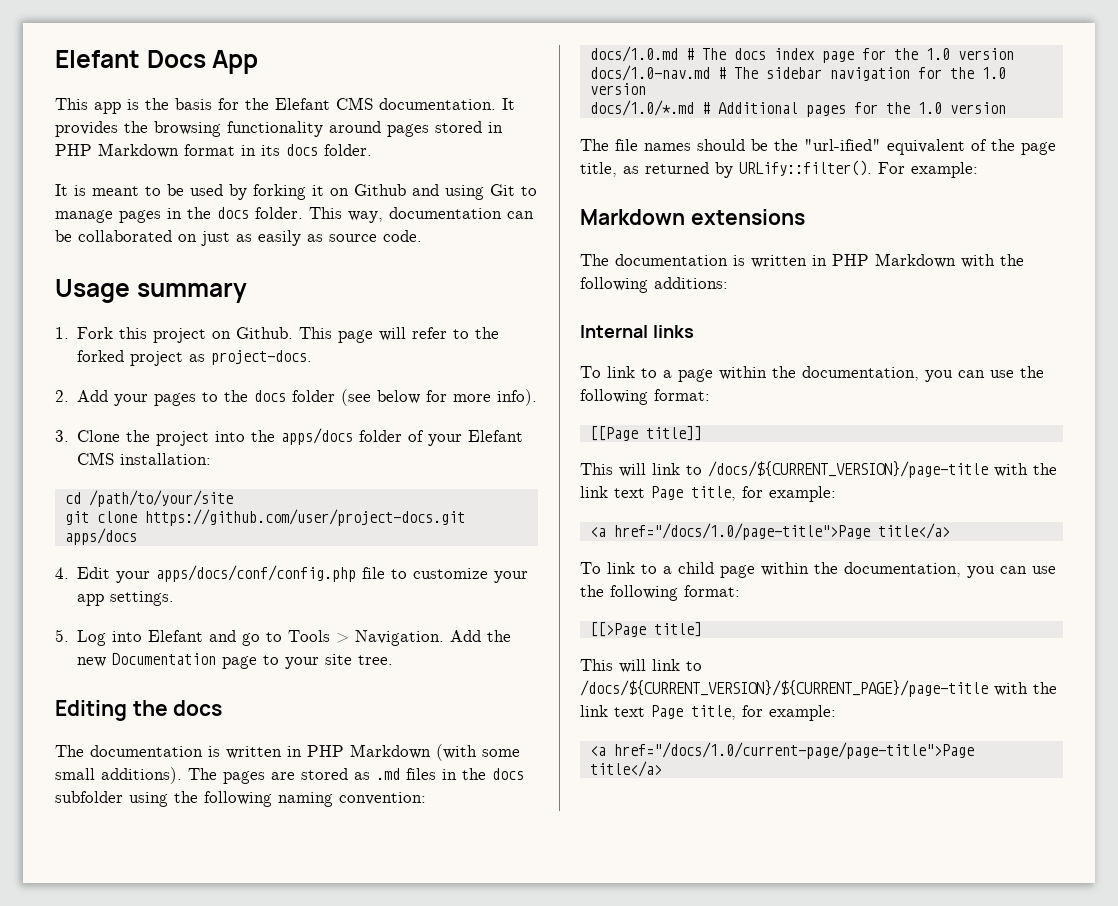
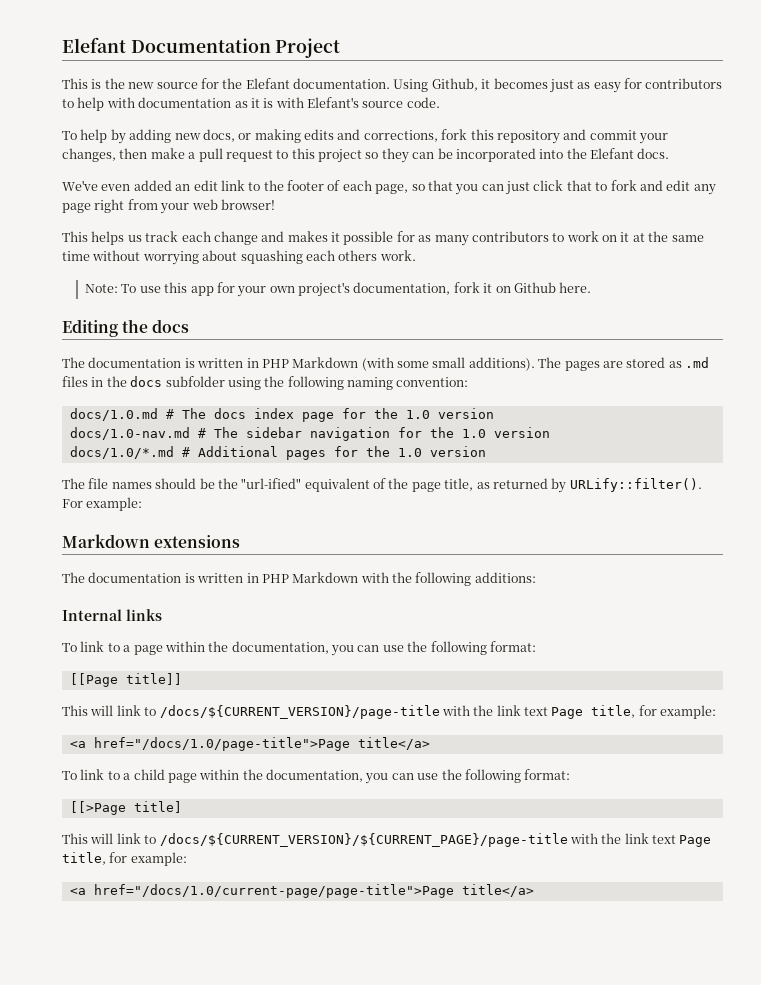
- Elefant Docs App
- This app is the basis for the Elefant CMS documentation. It provides the browsing functionality around pages stored in PHP Markdown format in its docs folder.
- It is meant to be used by forking it on Github and using Git to manage pages in the docs folder. This way, documentation can be collaborated on just as easily as source code.
- Usage summary
- 1. Fork this project on Github. This page will refer to the forked project as project-docs.
- 2. Add your pages to the docs folder (see below for more info).
- 3. Clone the project into the apps/docs folder of your Elefant CMS installation:
- cd /path/to/your/site
- git clone https://github.com/user/project-docs.git apps/docs
- 4. Edit your apps/docs/conf/config.php file to customize your app settings.
- 5. Log into Elefant and go to Tools > Navigation. Add the new Documentation page to your site tree.
+ Elefant Documentation Project
+ This is the new source for the Elefant documentation. Using Github, it becomes just as easy for contributors to help with documentation as it is with Elefant's source code.
+ To help by adding new docs, or making edits and corrections, fork this repository and commit your changes, then make a pull request to this project so they can be incorporated into the Elefant docs.
+ We've even added an edit link to the footer of each page, so that you can just click that to fork and edit any page right from your web browser!
+ This helps us track each change and makes it possible for as many contributors to work on it at the same time without worrying about squashing each others work.
+ Note: To use this app for your own project's documentation, fork it on Github here.

